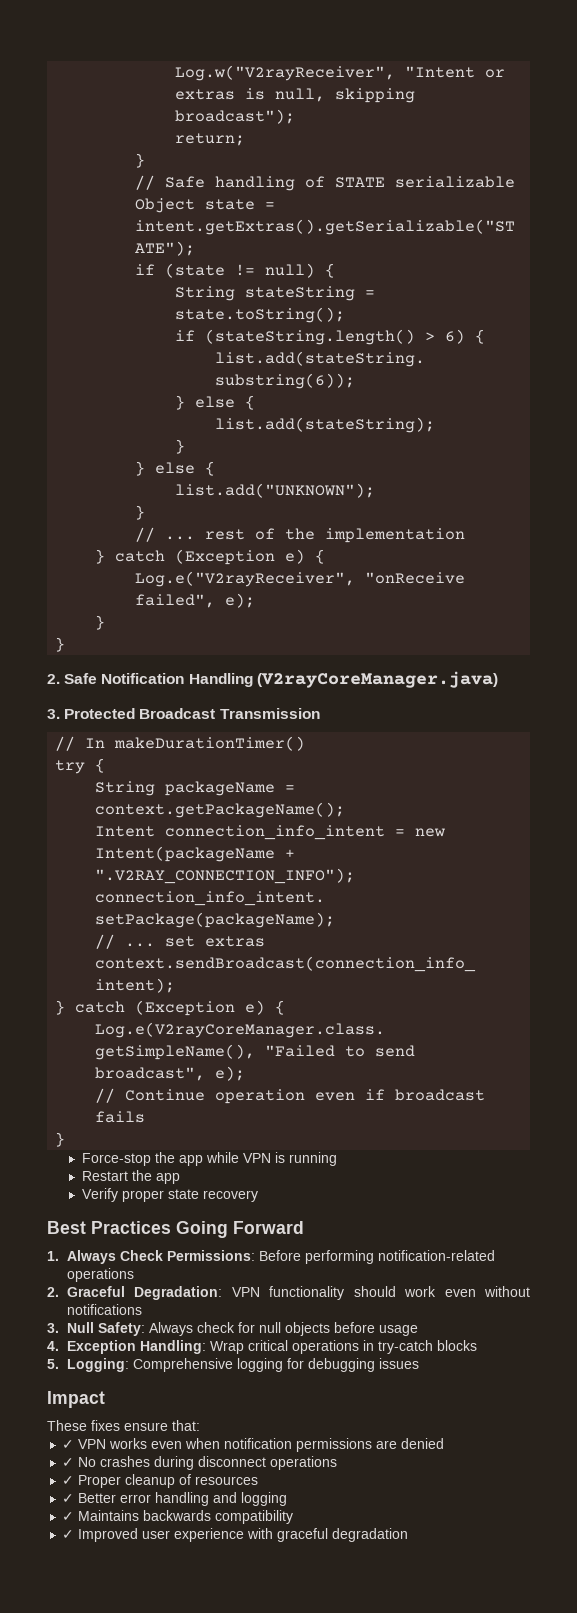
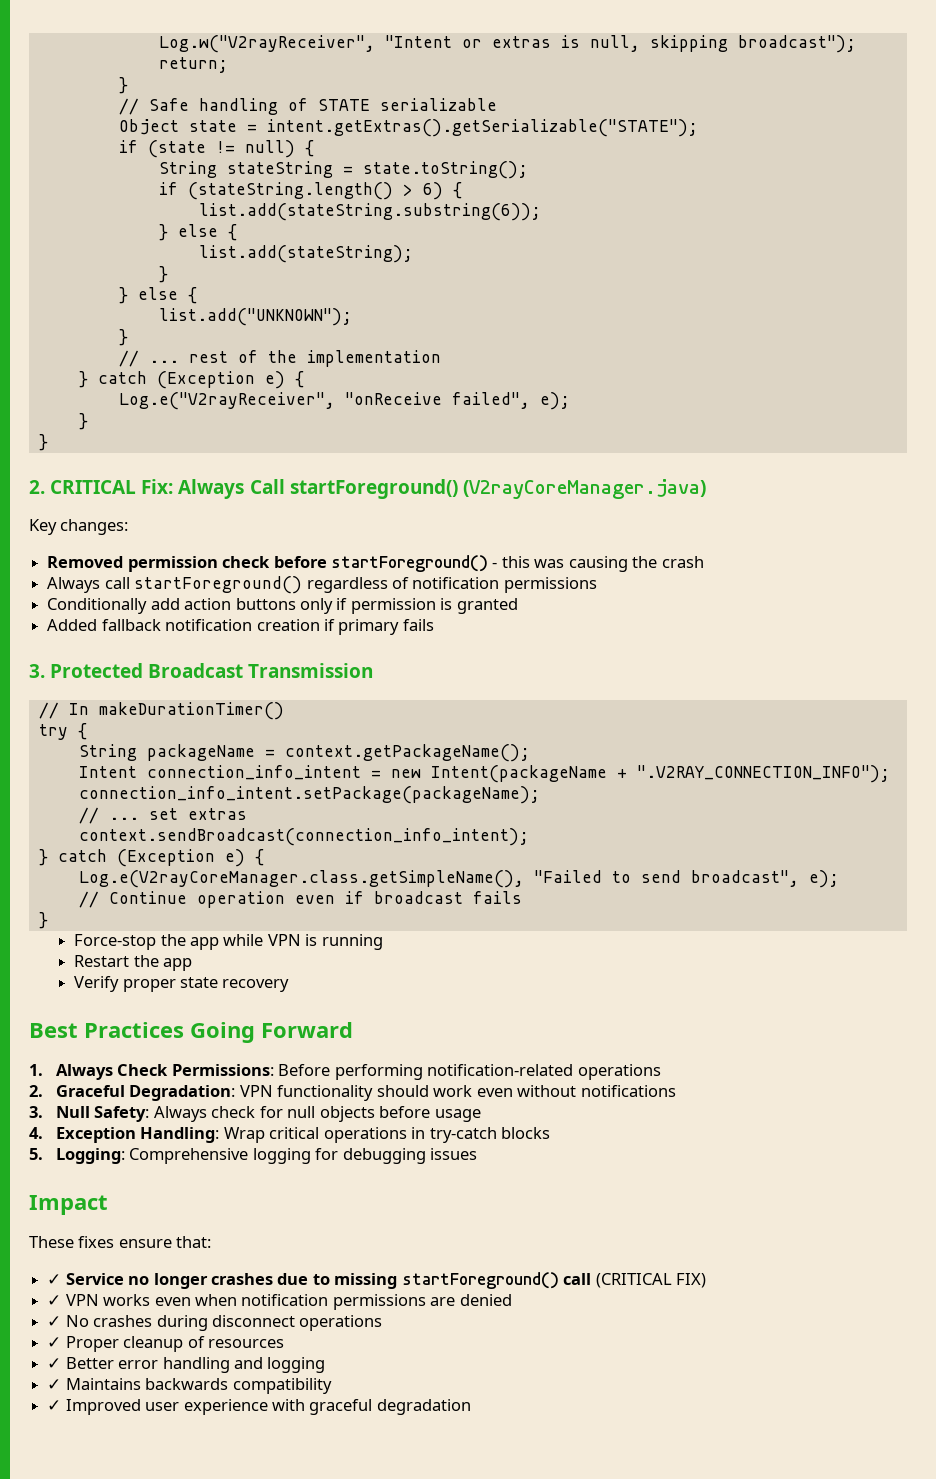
- 2. Safe Notification Handling (V2rayCoreManager.java)
+ 2. CRITICAL Fix: Always Call startForeground() (V2rayCoreManager.java)
+ Key changes:
+ Removed permission check before startForeground() - this was causing the crash
+ Always call startForeground() regardless of notification permissions
+ Conditionally add action buttons only if permission is granted
+ Added fallback notification creation if primary fails
+ ✓ Service no longer crashes due to missing startForeground() call (CRITICAL FIX)

